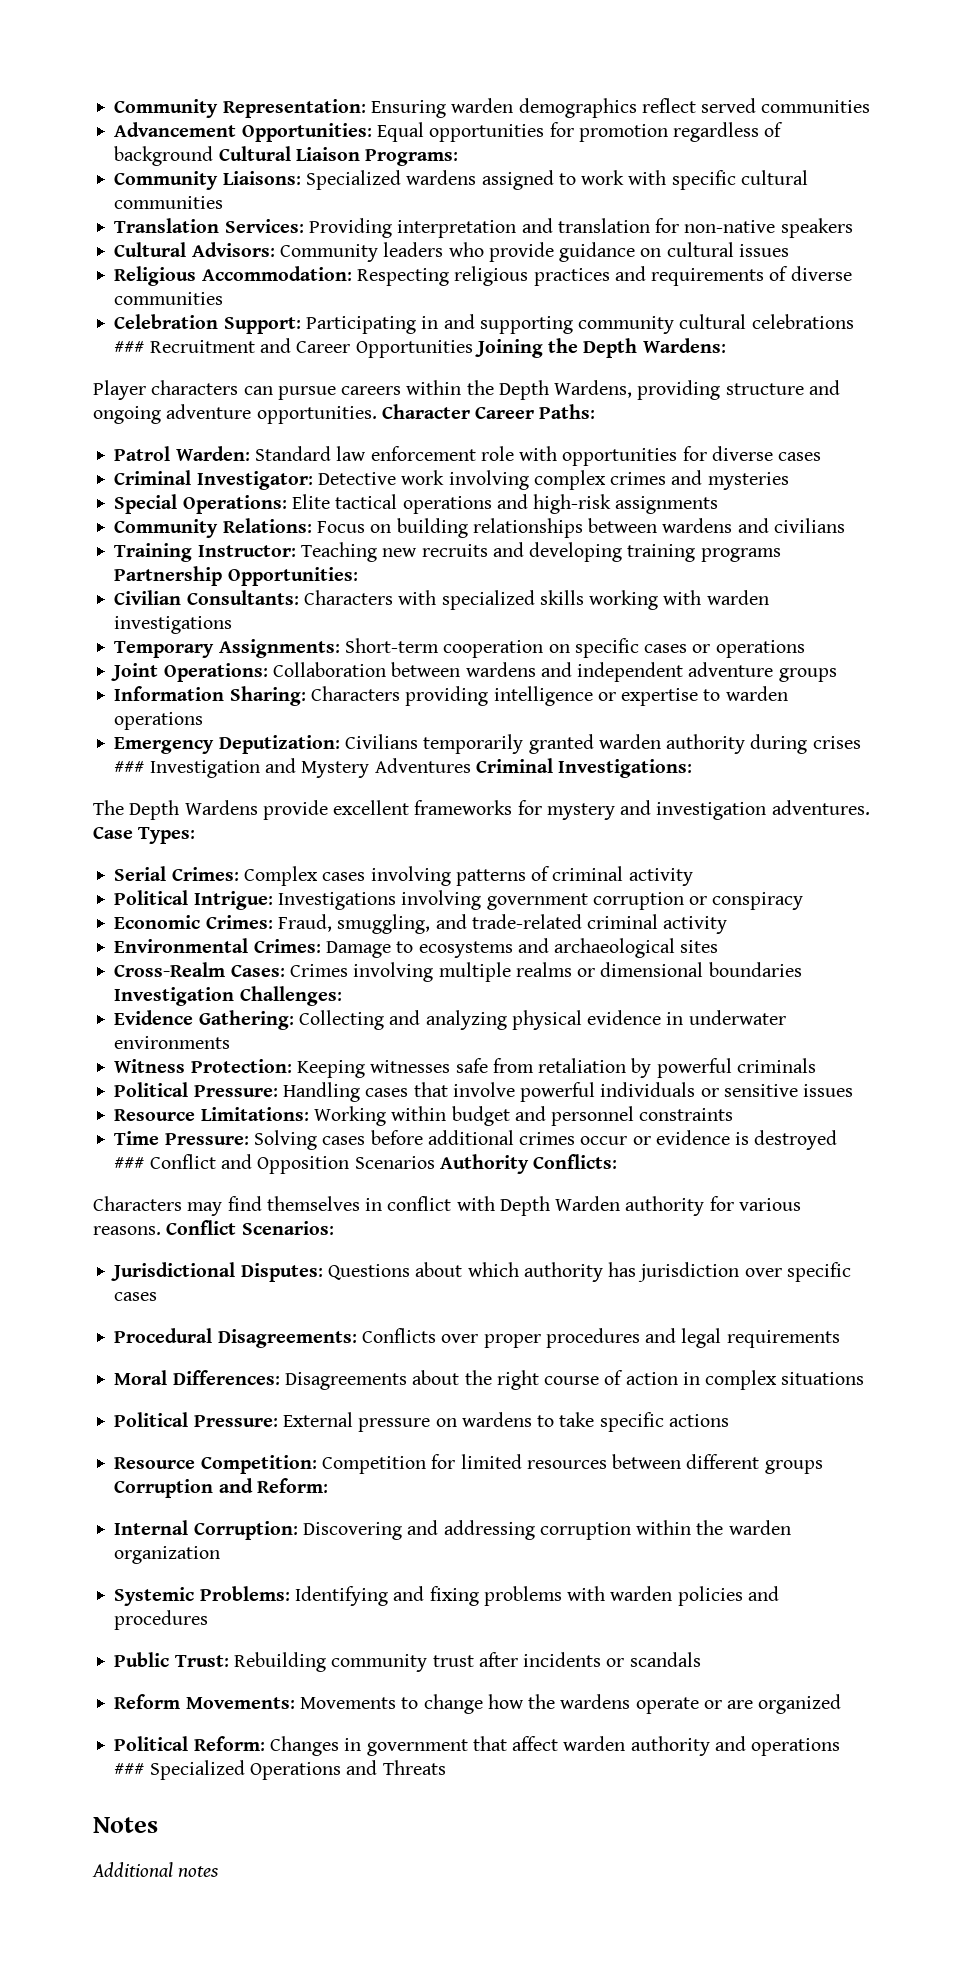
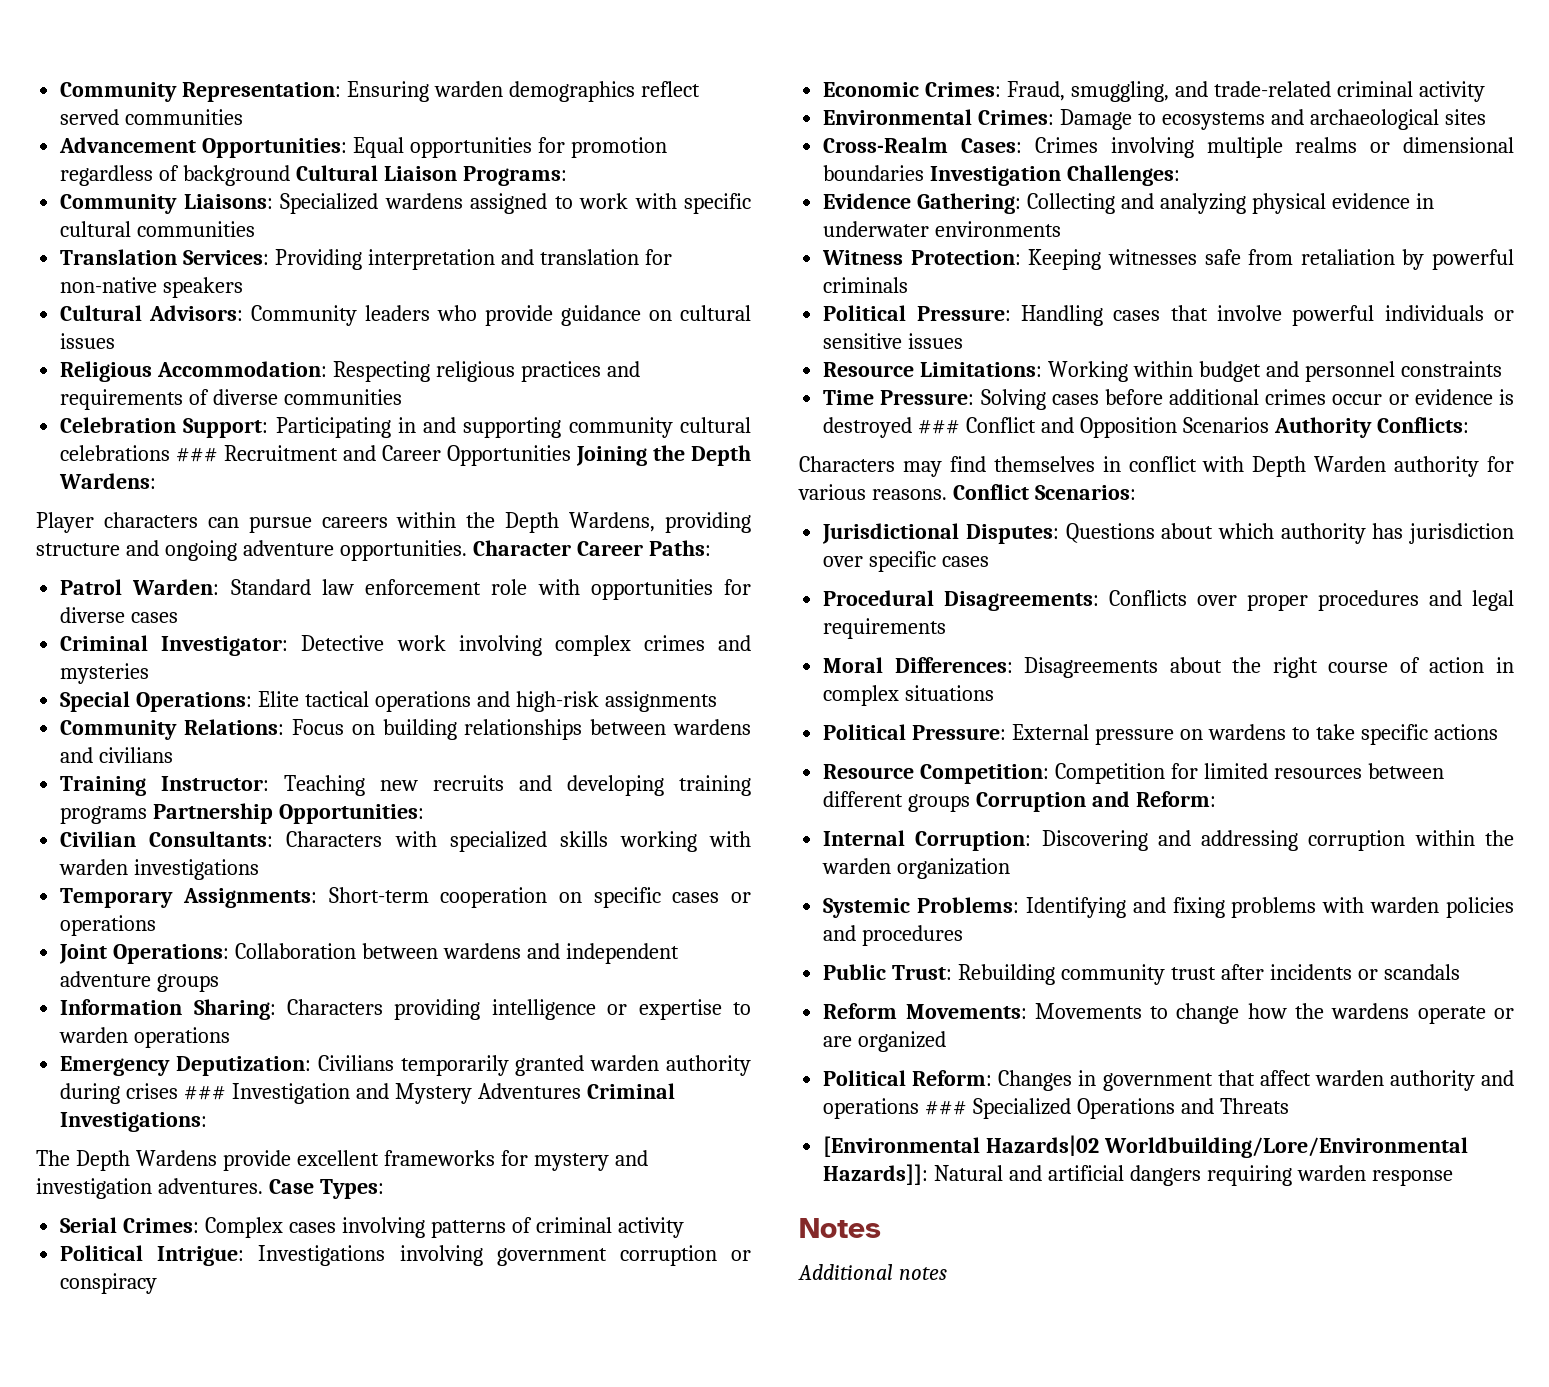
+ [Environmental Hazards|02 Worldbuilding/Lore/Environmental Hazards]]: Natural and artificial dangers requiring warden response

